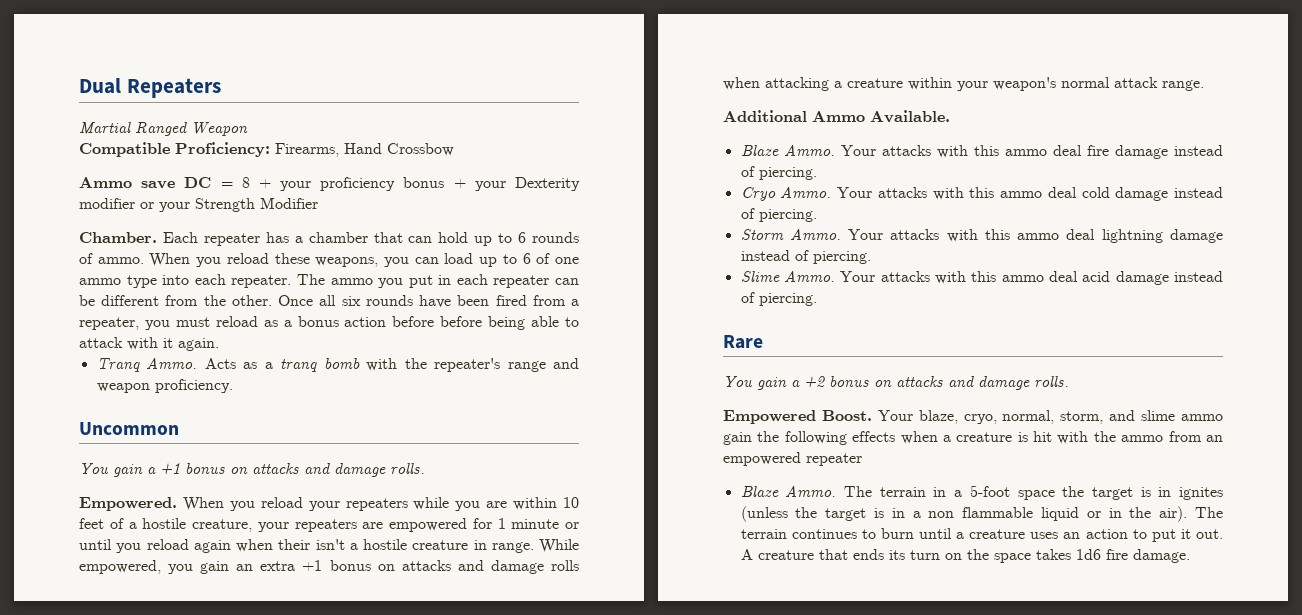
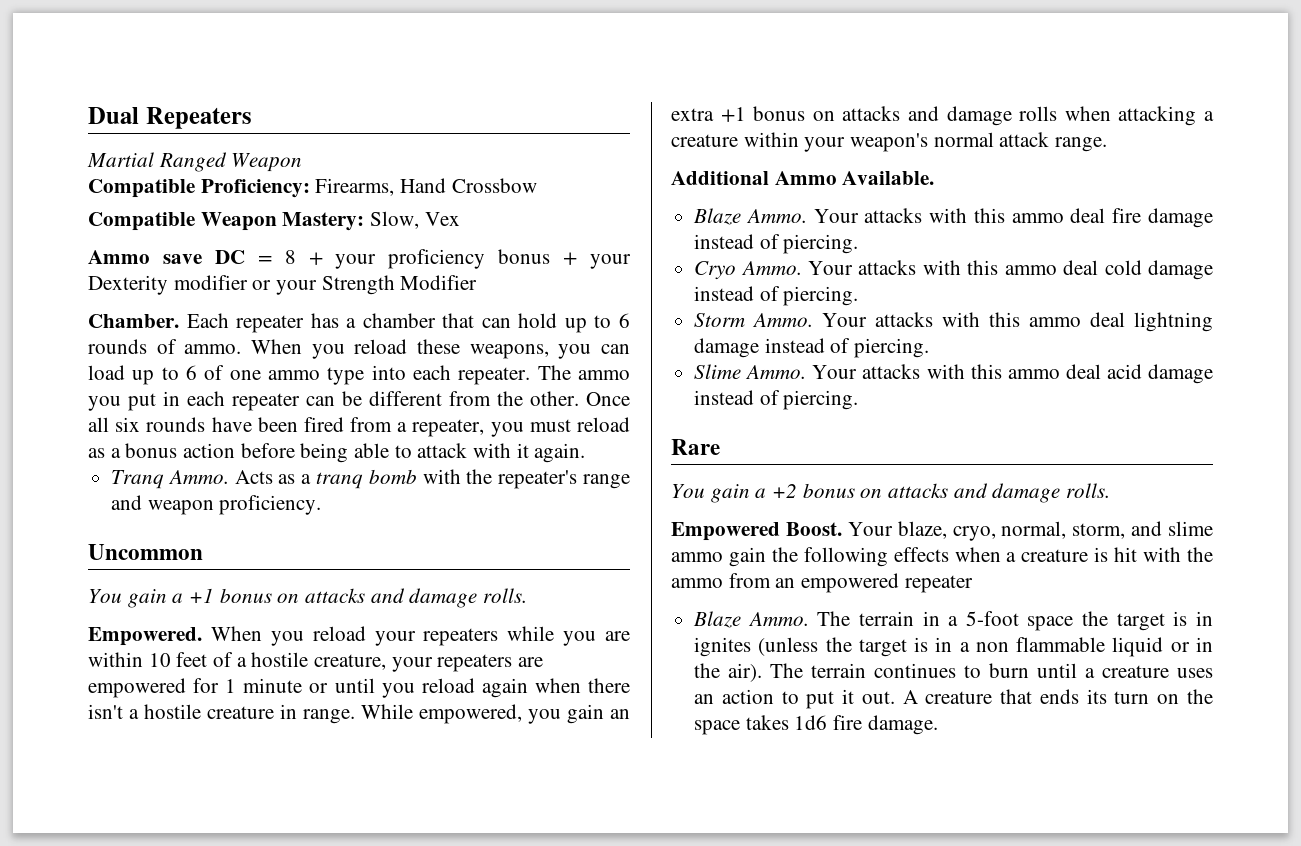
+ Compatible Weapon Mastery: Slow, Vex
- Once all six rounds have been fired from a repeater, you must reload as a bonus action before before being able to attack with it again.
+ Once all six rounds have been fired from a repeater, you must reload as a bonus action before being able to attack with it again.
- When you reload your repeaters while you are within 10 feet of a hostile creature, your repeaters are empowered for 1 minute or until you reload again when their isn't a hostile creature in range.
+ When you reload your repeaters while you are within 10 feet of a hostile creature, your repeaters are empowered for 1 minute or until you reload again when there isn't a hostile creature in range.

